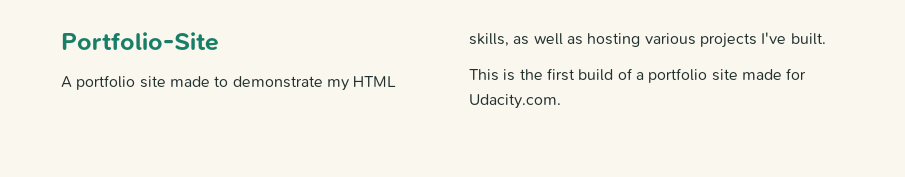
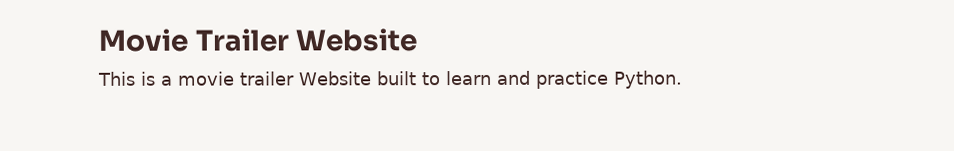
- Portfolio-Site
- A portfolio site made to demonstrate my HTML skills, as well as hosting various projects I've built.
- This is the first build of a portfolio site made for Udacity.com.
+ Movie Trailer Website
+ This is a movie trailer Website built to learn and practice Python.

